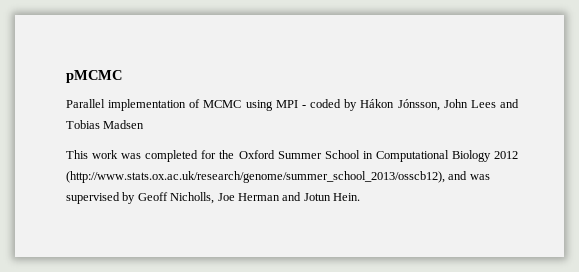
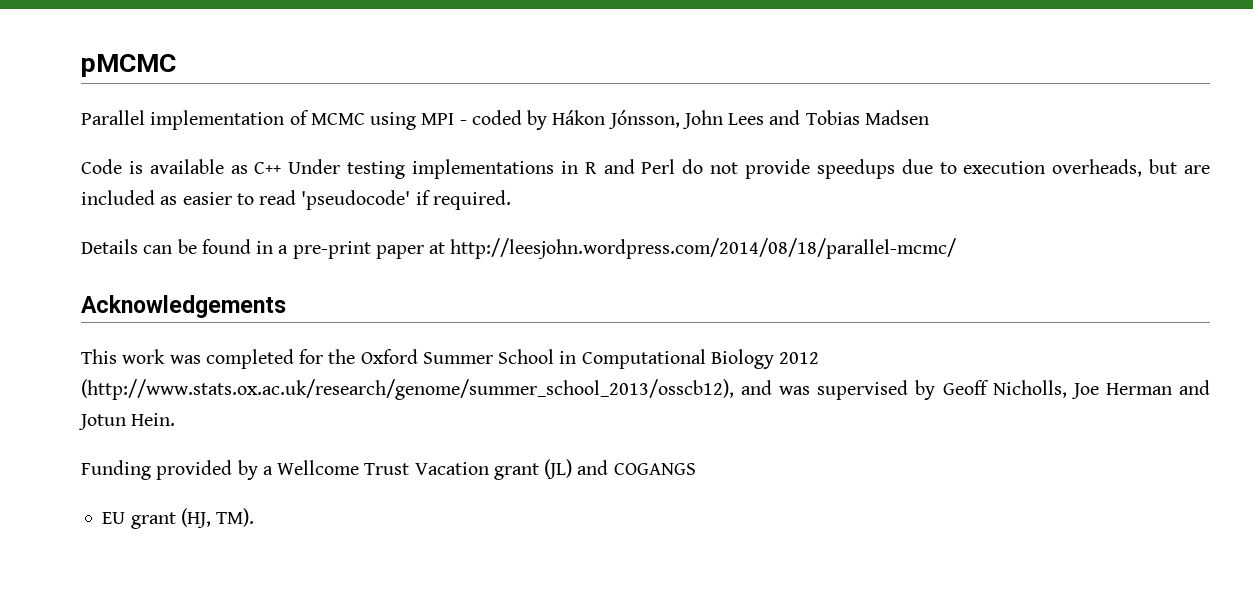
+ Code is available as C++ Under testing implementations in R and Perl do not provide speedups due to execution overheads, but are included as easier to read 'pseudocode' if required.
+ Details can be found in a pre-print paper at http://leesjohn.wordpress.com/2014/08/18/parallel-mcmc/
+ Acknowledgements
+ Funding provided by a Wellcome Trust Vacation grant (JL) and COGANGS
+ EU grant (HJ, TM).

